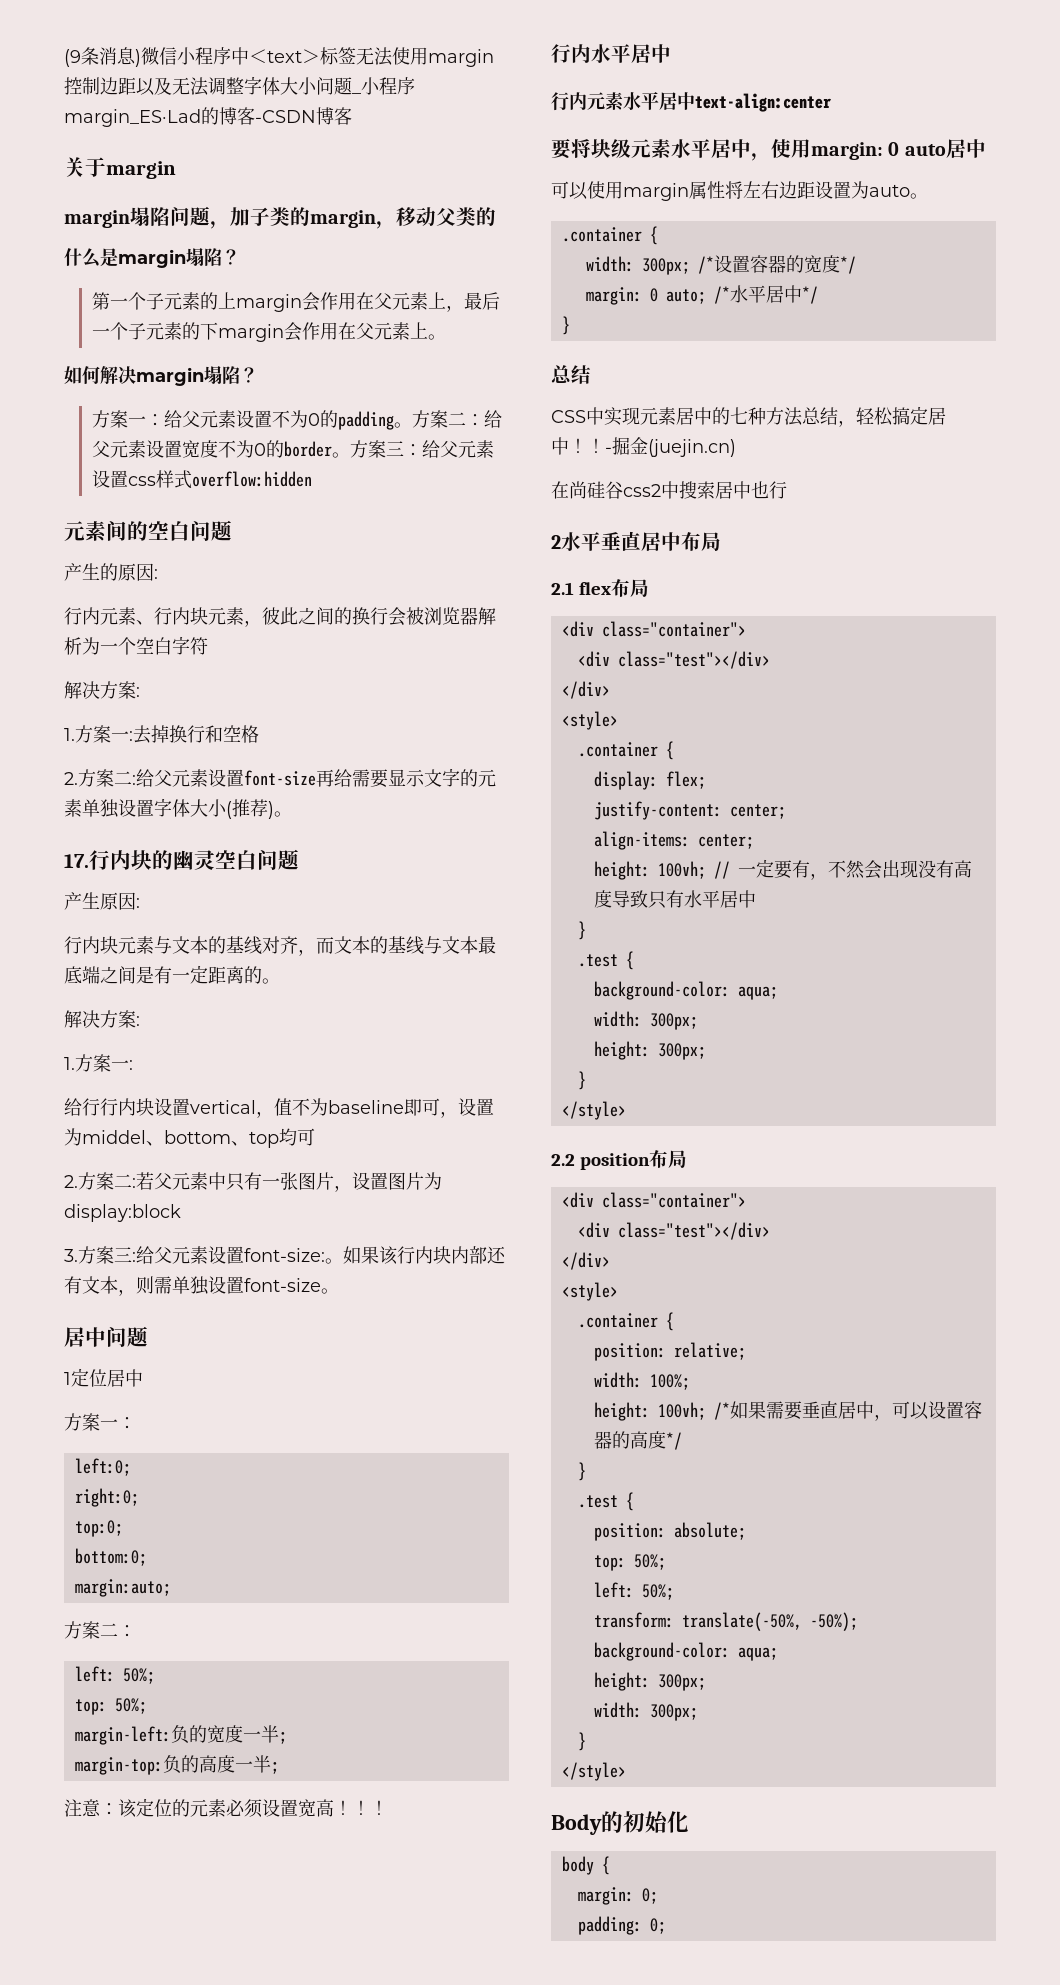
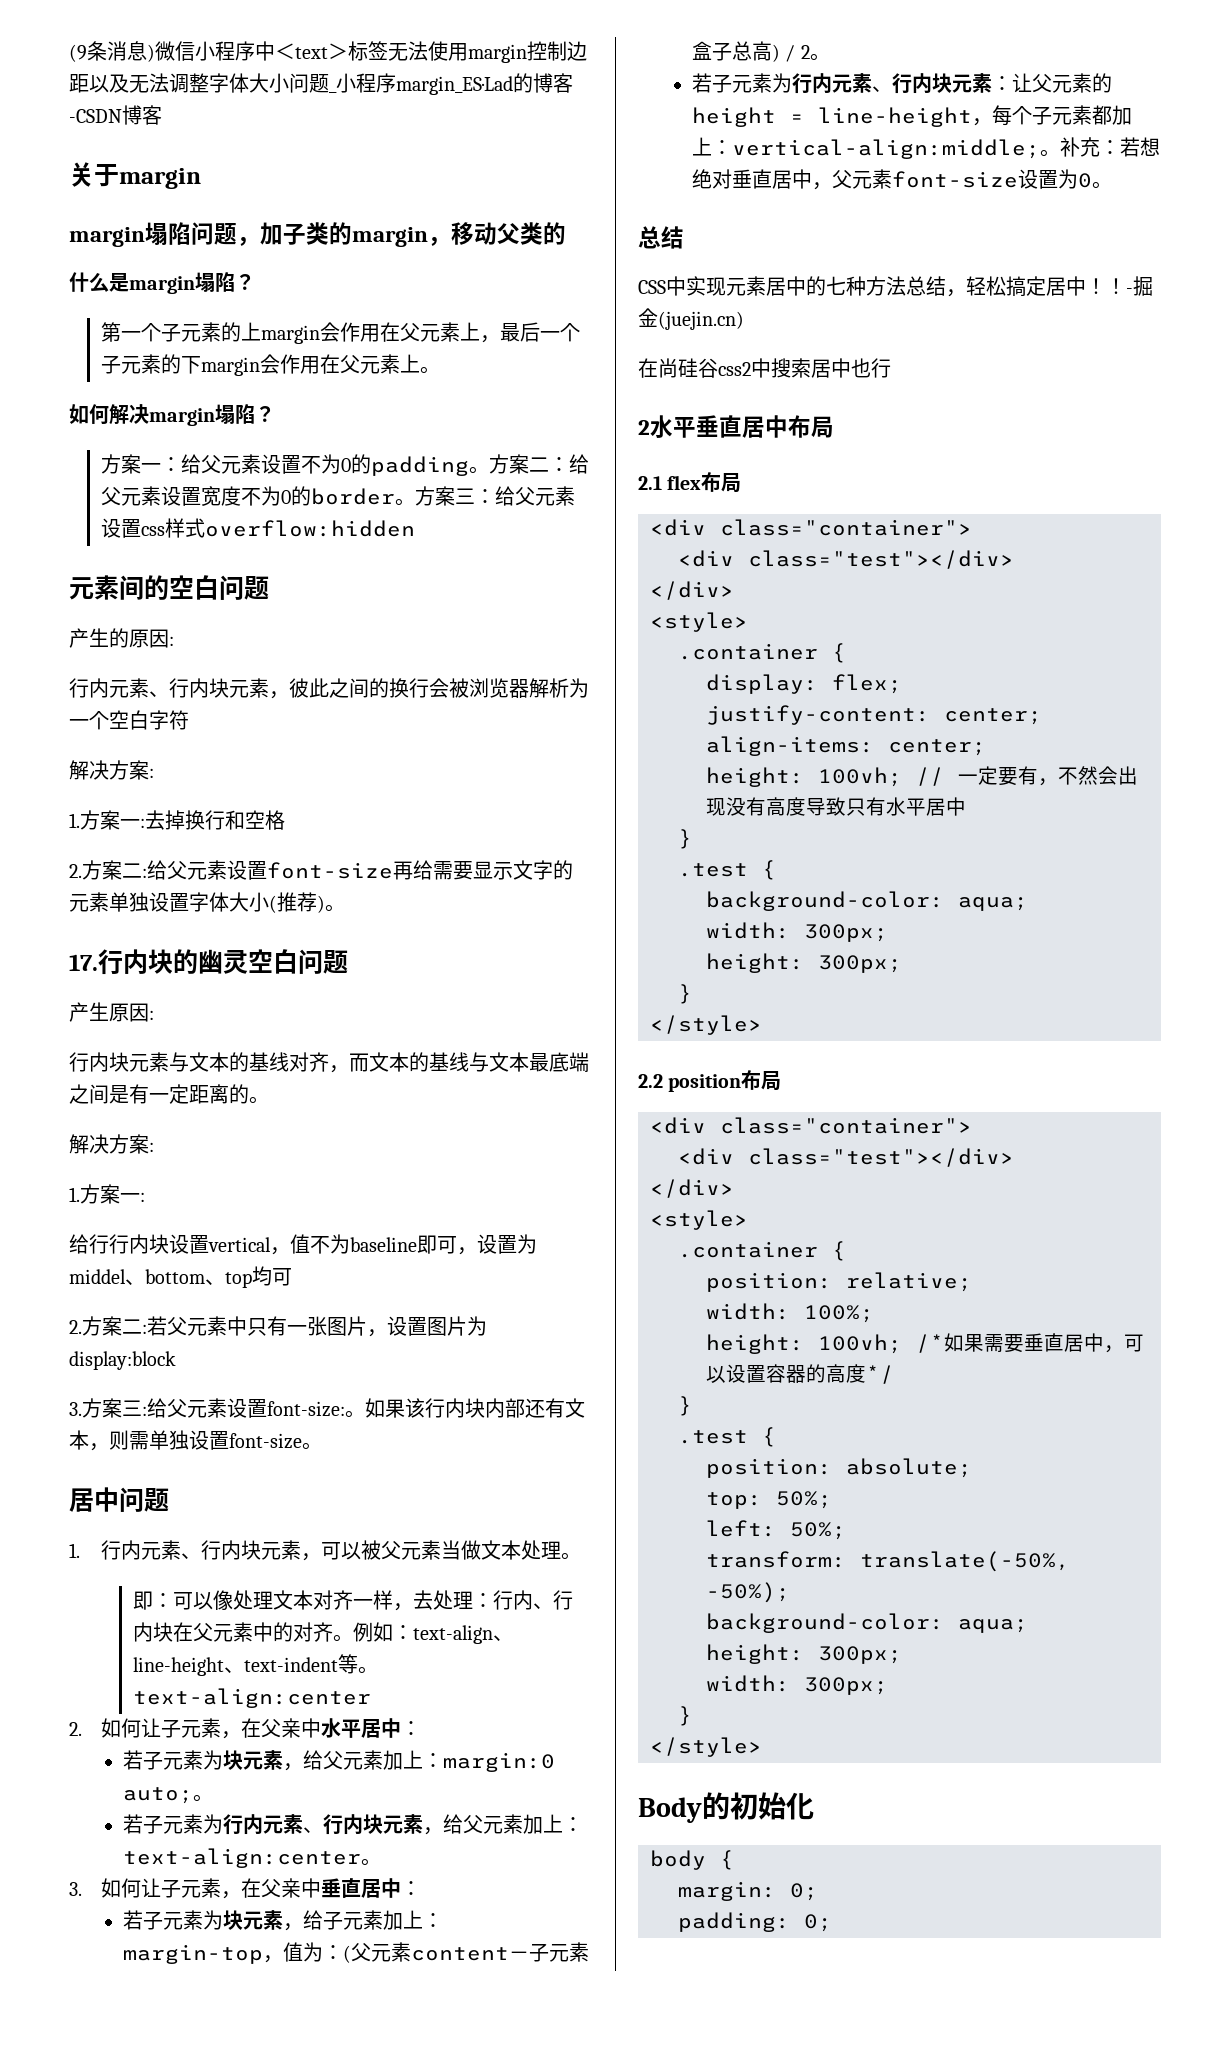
- 1定位居中
- 方案一：
- left:0;
- right:0;
- top:0;
- bottom:0;
- margin:auto;
- 方案二：
- left: 50%;
- top: 50%;
- margin-left:负的宽度一半;
- margin-top:负的高度一半;
- 注意：该定位的元素必须设置宽高！！！
- 行内水平居中
- 行内元素水平居中text-align:center
- 要将块级元素水平居中，使用margin: 0 auto居中
- 可以使用margin属性将左右边距设置为auto。
- .container {
- width: 300px; /*设置容器的宽度*/
- margin: 0 auto; /*水平居中*/
- }
+ 1.行内元素、行内块元素，可以被父元素当做文本处理。
+ 即：可以像处理文本对齐一样，去处理：行内、行内块在父元素中的对齐。例如：text-align、line-height、text-indent等。text-align:center
+ 2.如何让子元素，在父亲中水平居中：
+ 若子元素为块元素，给父元素加上：margin:0 auto;。
+ 若子元素为行内元素、行内块元素，给父元素加上：text-align:center。
+ 3.如何让子元素，在父亲中垂直居中：
+ 若子元素为块元素，给子元素加上：margin-top，值为：(父元素content－子元素盒子总高) / 2。
+ 若子元素为行内元素、行内块元素：让父元素的height = line-height，每个子元素都加上：vertical-align:middle;。补充：若想绝对垂直居中，父元素font-size设置为0。

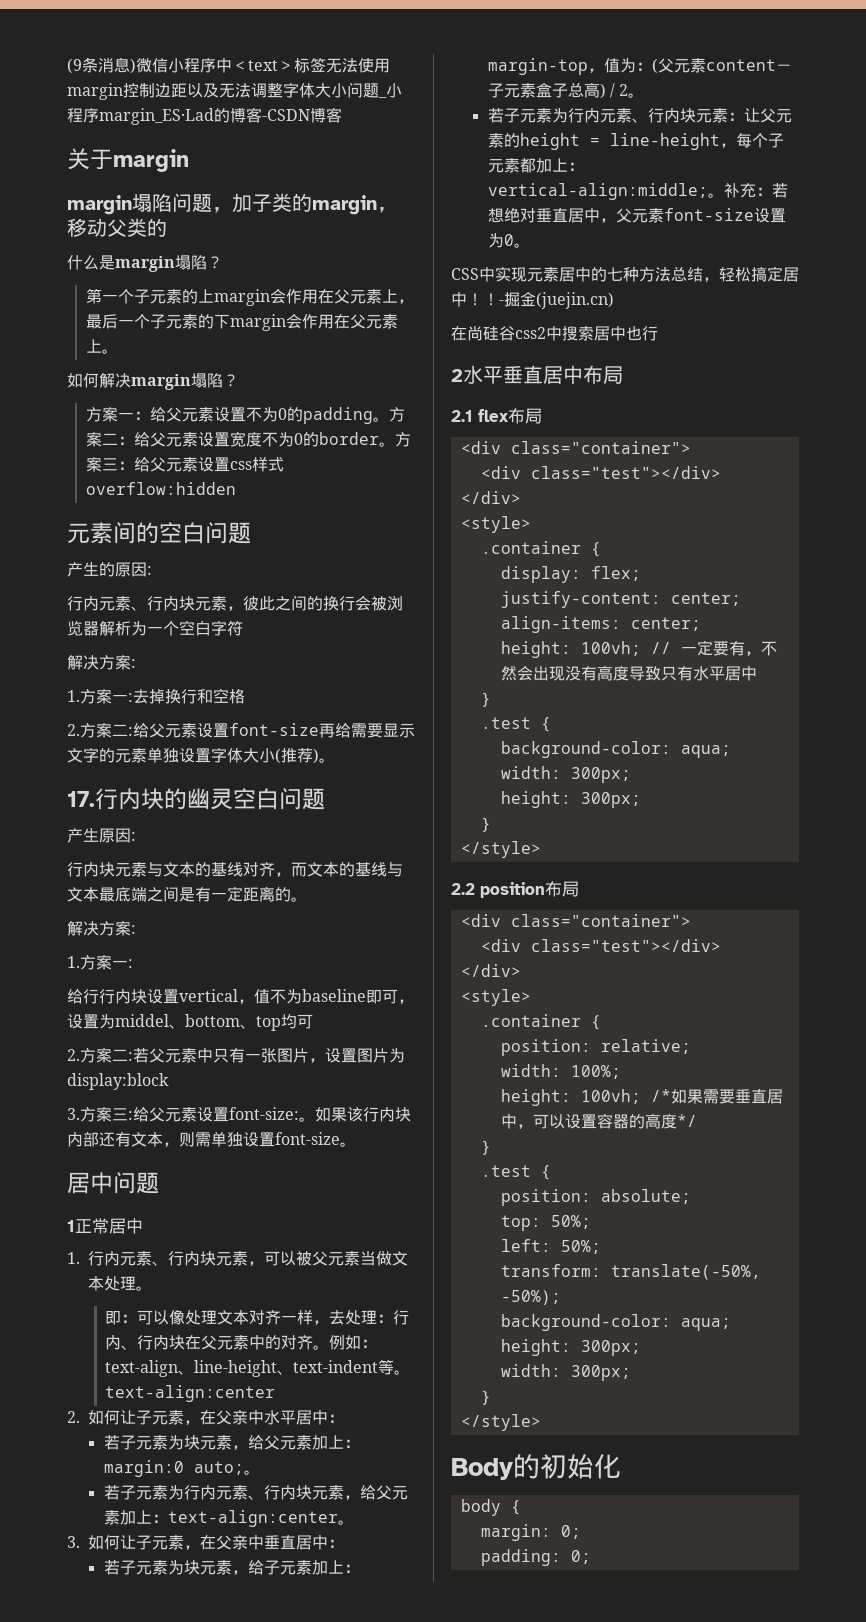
+ 1正常居中
  补充：若想绝对垂直居中，父元素font-size设置为0。
- 总结

